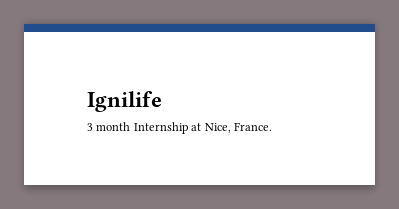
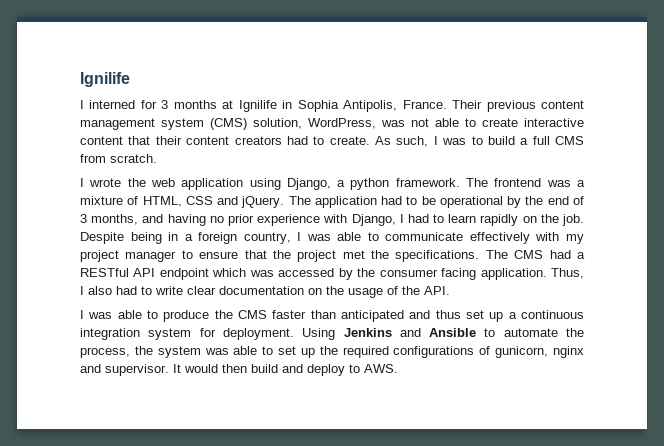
- 3 month Internship at Nice, France.
+ I interned for 3 months at Ignilife in Sophia Antipolis, France. Their previous content management system (CMS) solution, WordPress, was not able to create interactive content that their content creators had to create. As such, I was to build a full CMS from scratch.
+ I wrote the web application using Django, a python framework. The frontend was a mixture of HTML, CSS and jQuery. The application had to be operational by the end of 3 months, and having no prior experience with Django, I had to learn rapidly on the job. Despite being in a foreign country, I was able to communicate effectively with my project manager to ensure that the project met the specifications. The CMS had a RESTful API endpoint which was accessed by the consumer facing application. Thus, I also had to write clear documentation on the usage of the API.
+ I was able to produce the CMS faster than anticipated and thus set up a continuous integration system for deployment. Using Jenkins and Ansible to automate the process, the system was able to set up the required configurations of gunicorn, nginx and supervisor. It would then build and deploy to AWS.

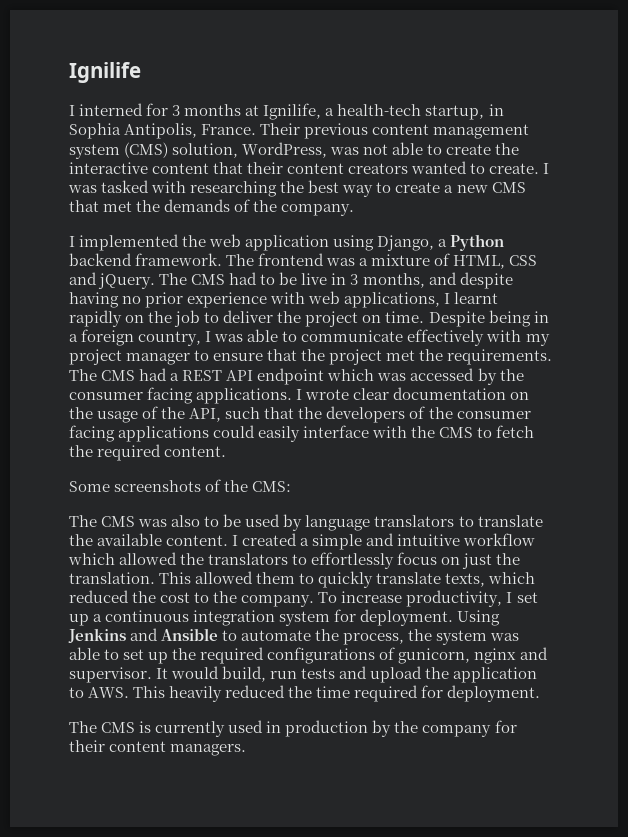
- I interned for 3 months at Ignilife in Sophia Antipolis, France.
+ I interned for 3 months at Ignilife, a health-tech startup, in Sophia Antipolis, France.
- Their previous content management system (CMS) solution, WordPress, was not able to create interactive content that their content creators had to create.
+ Their previous content management system (CMS) solution, WordPress, was not able to create the interactive content that their content creators wanted to create.
- As such, I was to build a full CMS from scratch.
- I wrote the web application using Django, a python framework.
+ I was tasked with researching the best way to create a new CMS that met the demands of the company.
+ I implemented the web application using Django, a Python backend framework.
- The application had to be operational by the end of 3 months, and having no prior experience with Django, I had to learn rapidly on the job.
+ The CMS had to be live in 3 months, and despite having no prior experience with web applications, I learnt rapidly on the job to deliver the project on time.
- Despite being in a foreign country, I was able to communicate effectively with my project manager to ensure that the project met the specifications.
+ Despite being in a foreign country, I was able to communicate effectively with my project manager to ensure that the project met the requirements.
- The CMS had a RESTful API endpoint which was accessed by the consumer facing application. Thus, I also had to write clear documentation on the usage of the API.
- I was able to produce the CMS faster than anticipated and thus set up a continuous integration system for deployment.
+ The CMS had a REST API endpoint which was accessed by the consumer facing applications. I wrote clear documentation on the usage of the API, such that the developers of the consumer facing applications could easily interface with the CMS to fetch the required content.
+ Some screenshots of the CMS:
+ The CMS was also to be used by language translators to translate the available content. I created a simple and intuitive workflow which allowed the translators to effortlessly focus on just the translation. This allowed them to quickly translate texts, which reduced the cost to the company. To increase productivity, I set up a continuous integration system for deployment.
- It would then build and deploy to AWS.
+ It would build, run tests and upload the application to AWS. This heavily reduced the time required for deployment.
+ The CMS is currently used in production by the company for their content managers.

